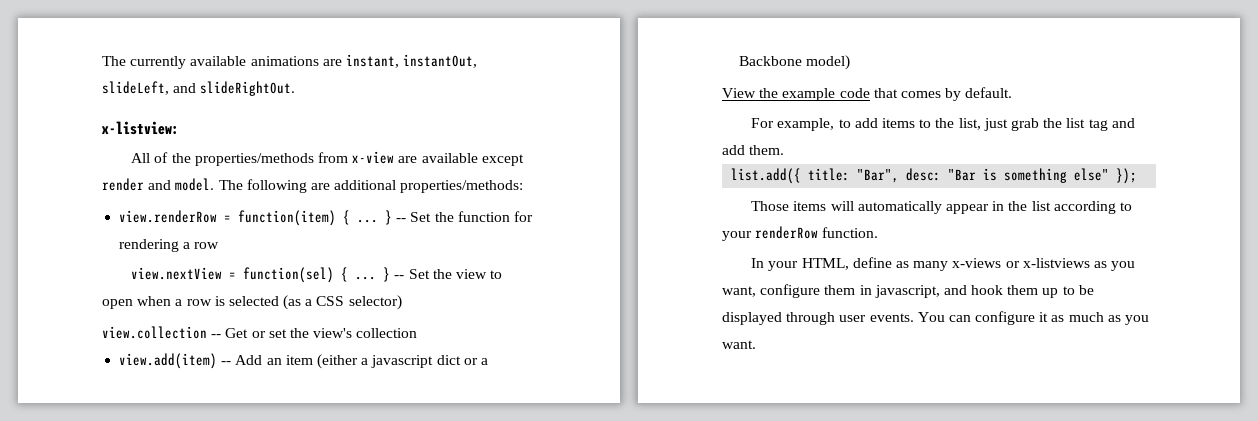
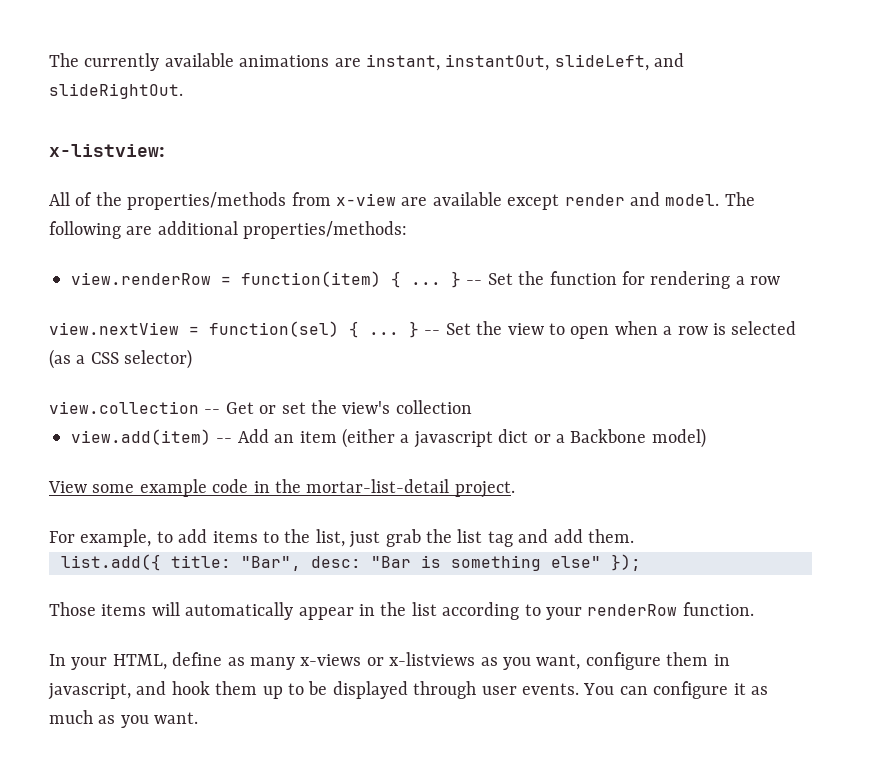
- View the example code that comes by default.
+ View some example code in the mortar-list-detail project.

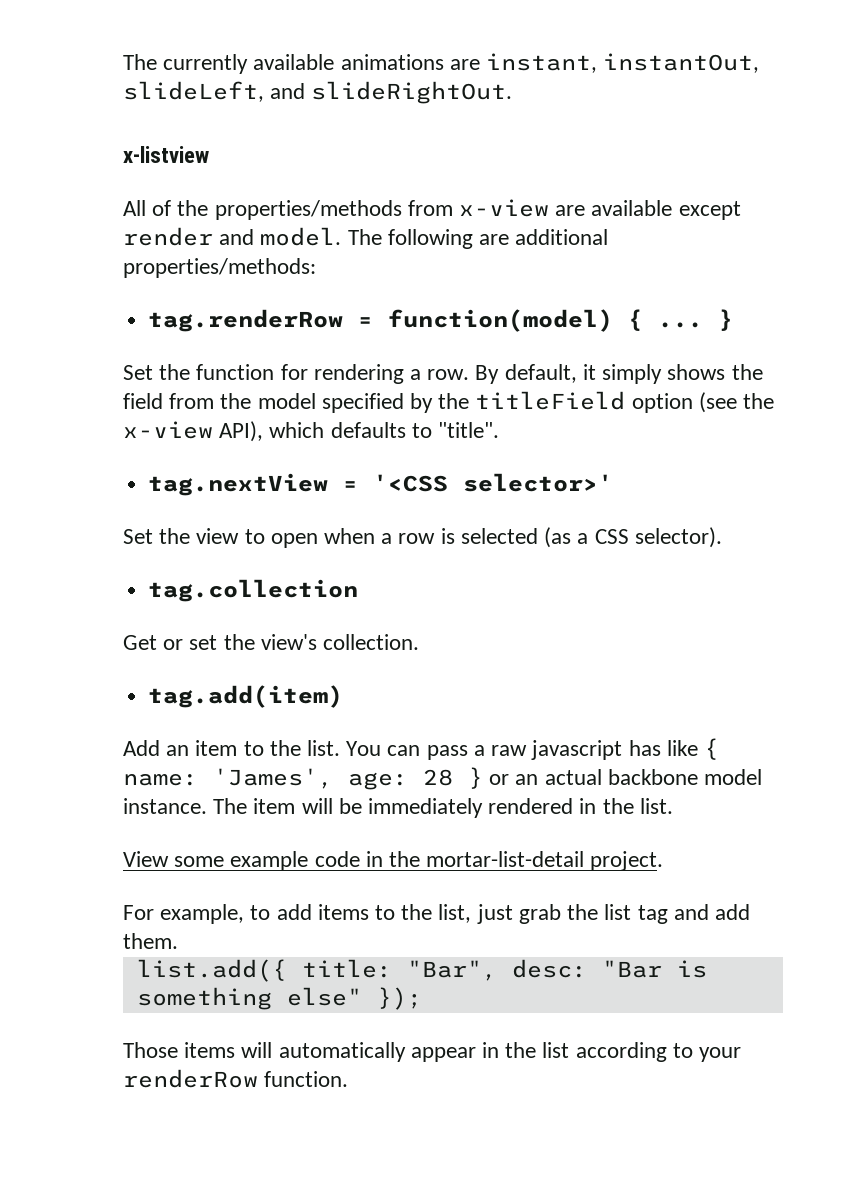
- x-listview:
+ x-listview
- view.renderRow = function(item) { ... } -- Set the function for rendering a row
- view.nextView = function(sel) { ... } -- Set the view to open when a row is selected (as a CSS selector)
- view.collection -- Get or set the view's collection
- view.add(item) -- Add an item (either a javascript dict or a Backbone model)
+ tag.renderRow = function(model) { ... }
+ Set the function for rendering a row. By default, it simply shows the field from the model specified by the titleField option (see the x-view API), which defaults to "title".
+ tag.nextView = '<CSS selector>'
+ Set the view to open when a row is selected (as a CSS selector).
+ tag.collection
+ Get or set the view's collection.
+ tag.add(item)
+ Add an item to the list. You can pass a raw javascript has like { name: 'James', age: 28 } or an actual backbone model instance. The item will be immediately rendered in the list.
- In your HTML, define as many x-views or x-listviews as you want, configure them in javascript, and hook them up to be displayed through user events. You can configure it as much as you want.

